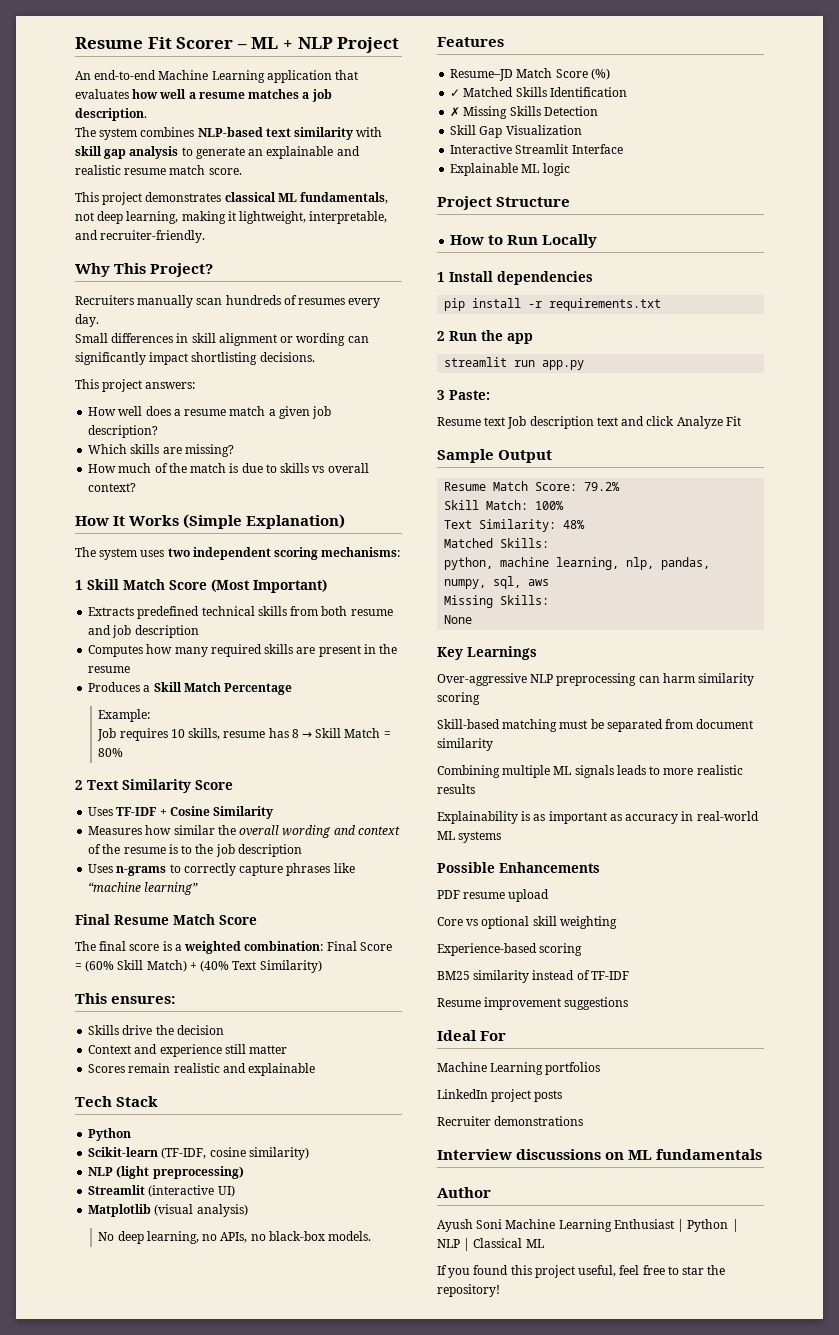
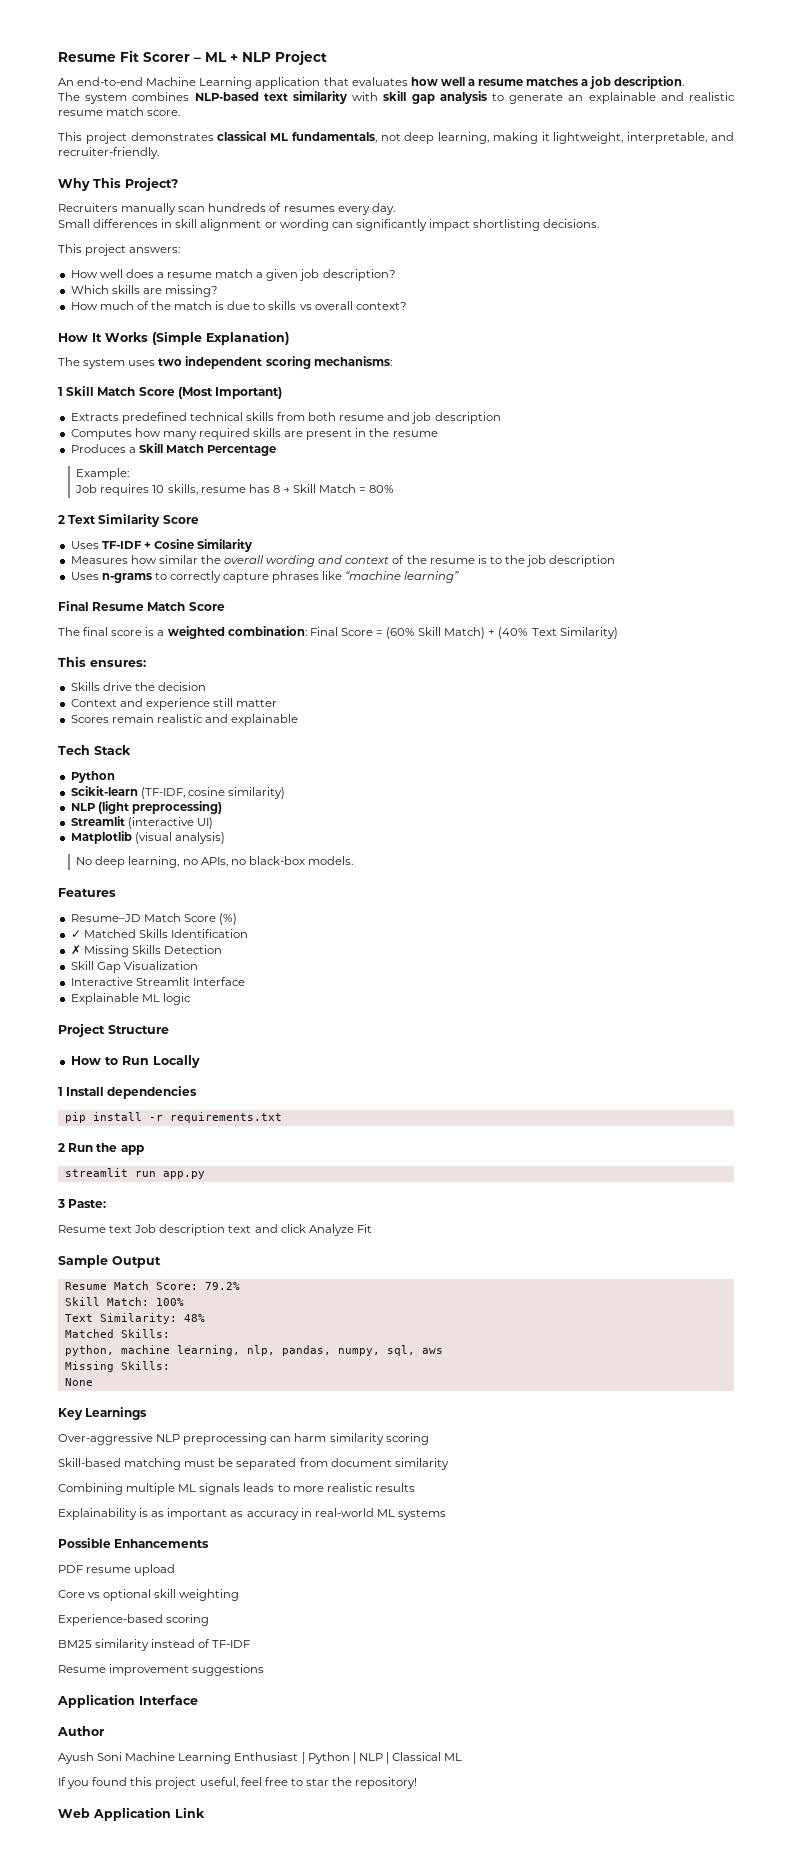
- Ideal For
- Machine Learning portfolios
- LinkedIn project posts
- Recruiter demonstrations
- Interview discussions on ML fundamentals
+ Application Interface
+ Web Application Link

